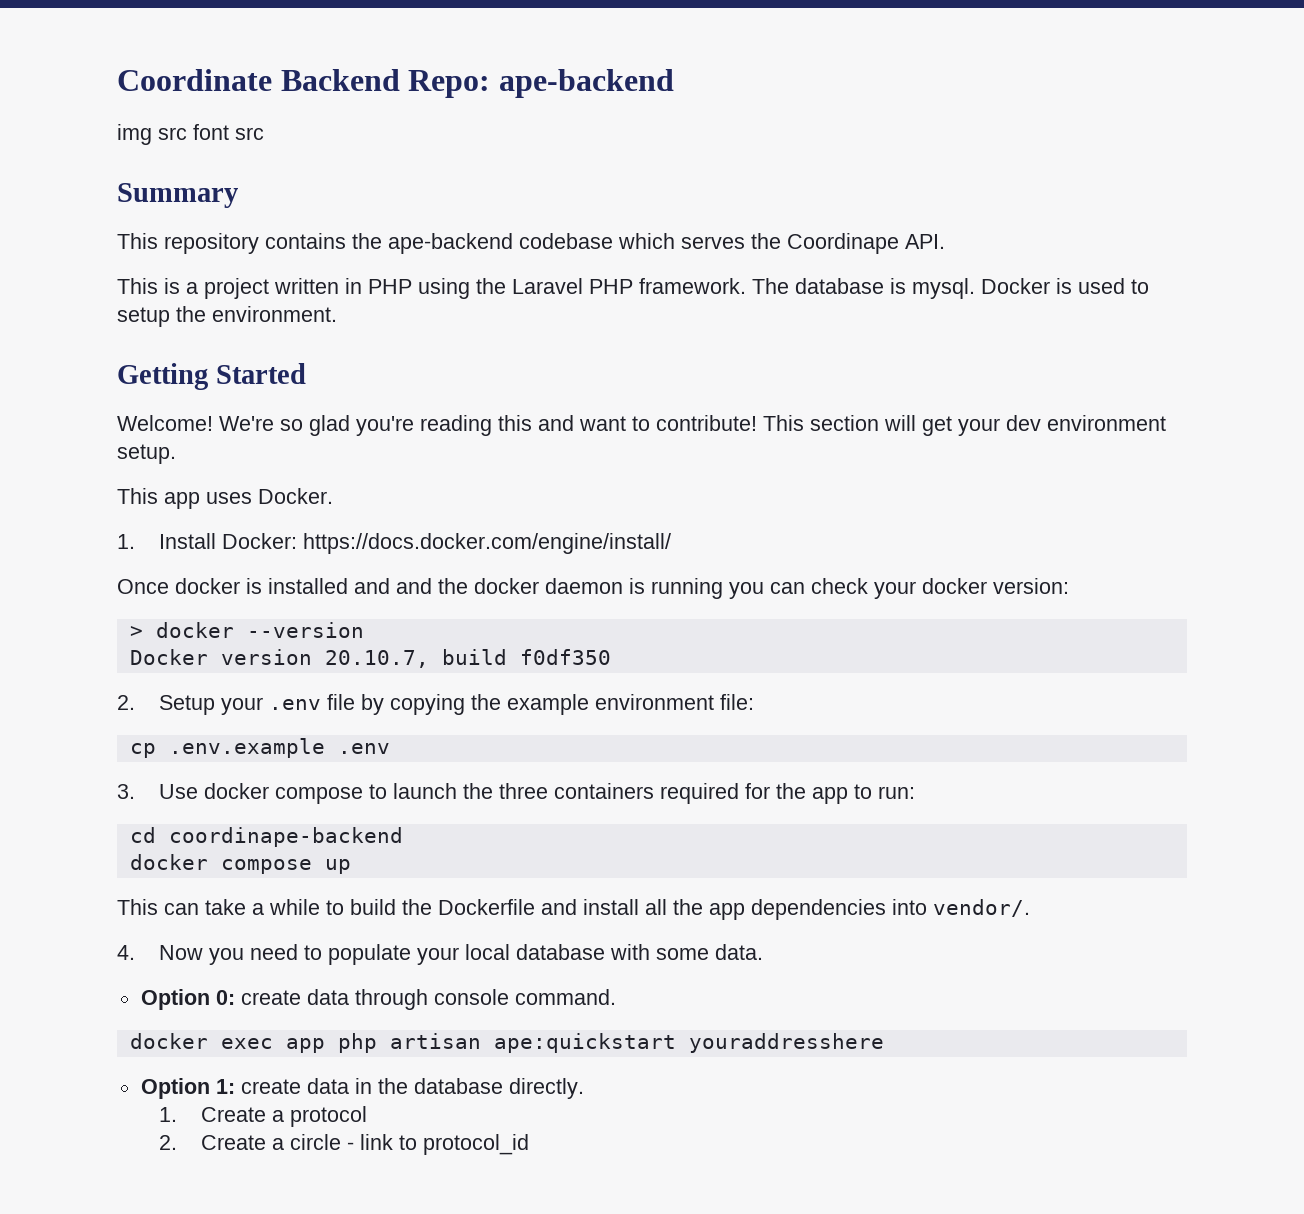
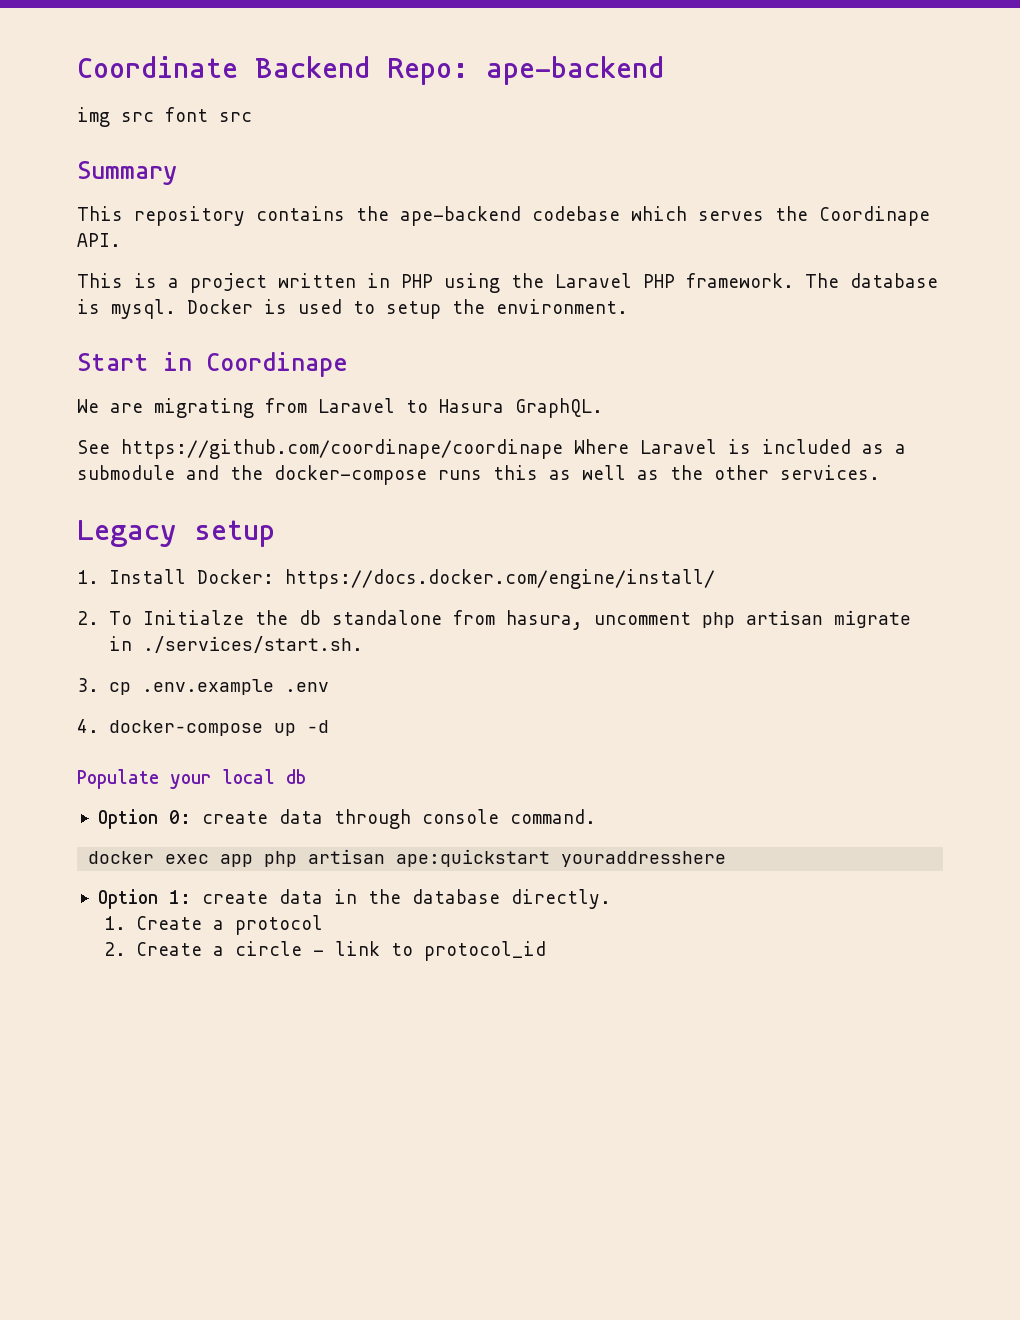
- Getting Started
- Welcome! We're so glad you're reading this and want to contribute! This section will get your dev environment setup.
- This app uses Docker.
+ Start in Coordinape
+ We are migrating from Laravel to Hasura GraphQL.
+ See https://github.com/coordinape/coordinape Where Laravel is included as a submodule and the docker-compose runs this as well as the other services.
+ Legacy setup
  1. Install Docker: https://docs.docker.com/engine/install/
- Once docker is installed and and the docker daemon is running you can check your docker version:
- > docker --version
- Docker version 20.10.7, build f0df350
- 2. Setup your .env file by copying the example environment file:
- cp .env.example .env
- 3. Use docker compose to launch the three containers required for the app to run:
- cd coordinape-backend
- docker compose up
- This can take a while to build the Dockerfile and install all the app dependencies into vendor/.
- 4. Now you need to populate your local database with some data.
+ 2. To Initialze the db standalone from hasura, uncomment php artisan migrate in ./services/start.sh.
+ 3. cp .env.example .env
+ 4. docker-compose up -d
+ Populate your local db

